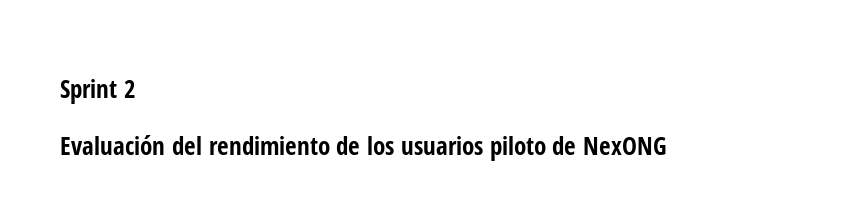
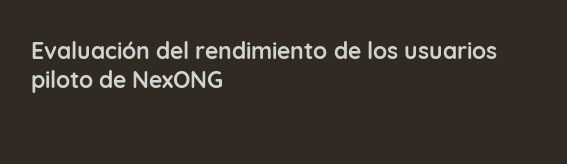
- Sprint 2

